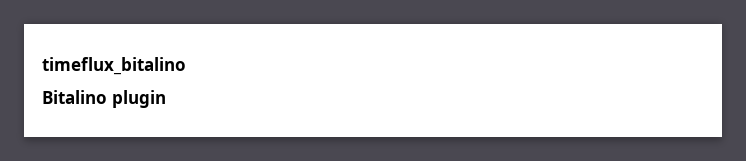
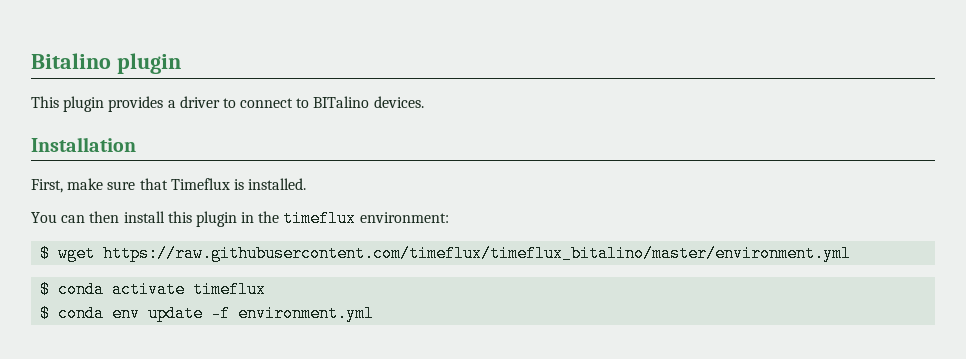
- timeflux_bitalino
+ This plugin provides a driver to connect to BITalino devices.
+ Installation
+ First, make sure that Timeflux is installed.
+ You can then install this plugin in the timeflux environment:
+ $ wget https://raw.githubusercontent.com/timeflux/timeflux_bitalino/master/environment.yml
+ $ conda activate timeflux
+ $ conda env update -f environment.yml

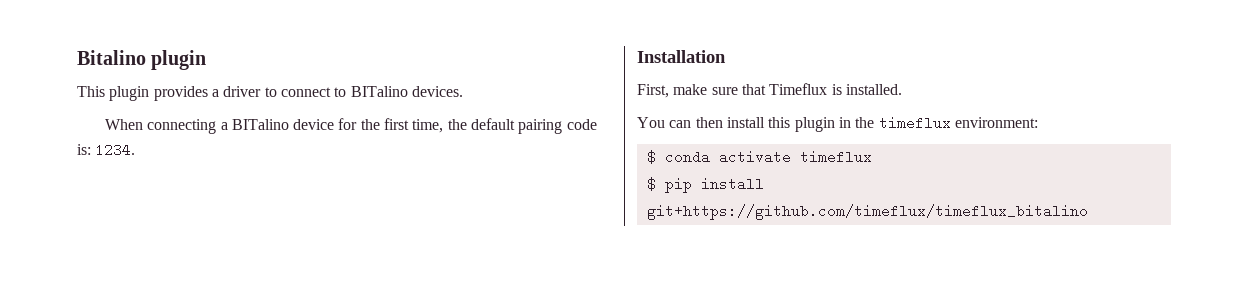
+ When connecting a BITalino device for the first time, the default pairing code is: 1234.
- $ wget https://raw.githubusercontent.com/timeflux/timeflux_bitalino/master/environment.yml
- $ conda env update -f environment.yml
+ $ pip install git+https://github.com/timeflux/timeflux_bitalino

